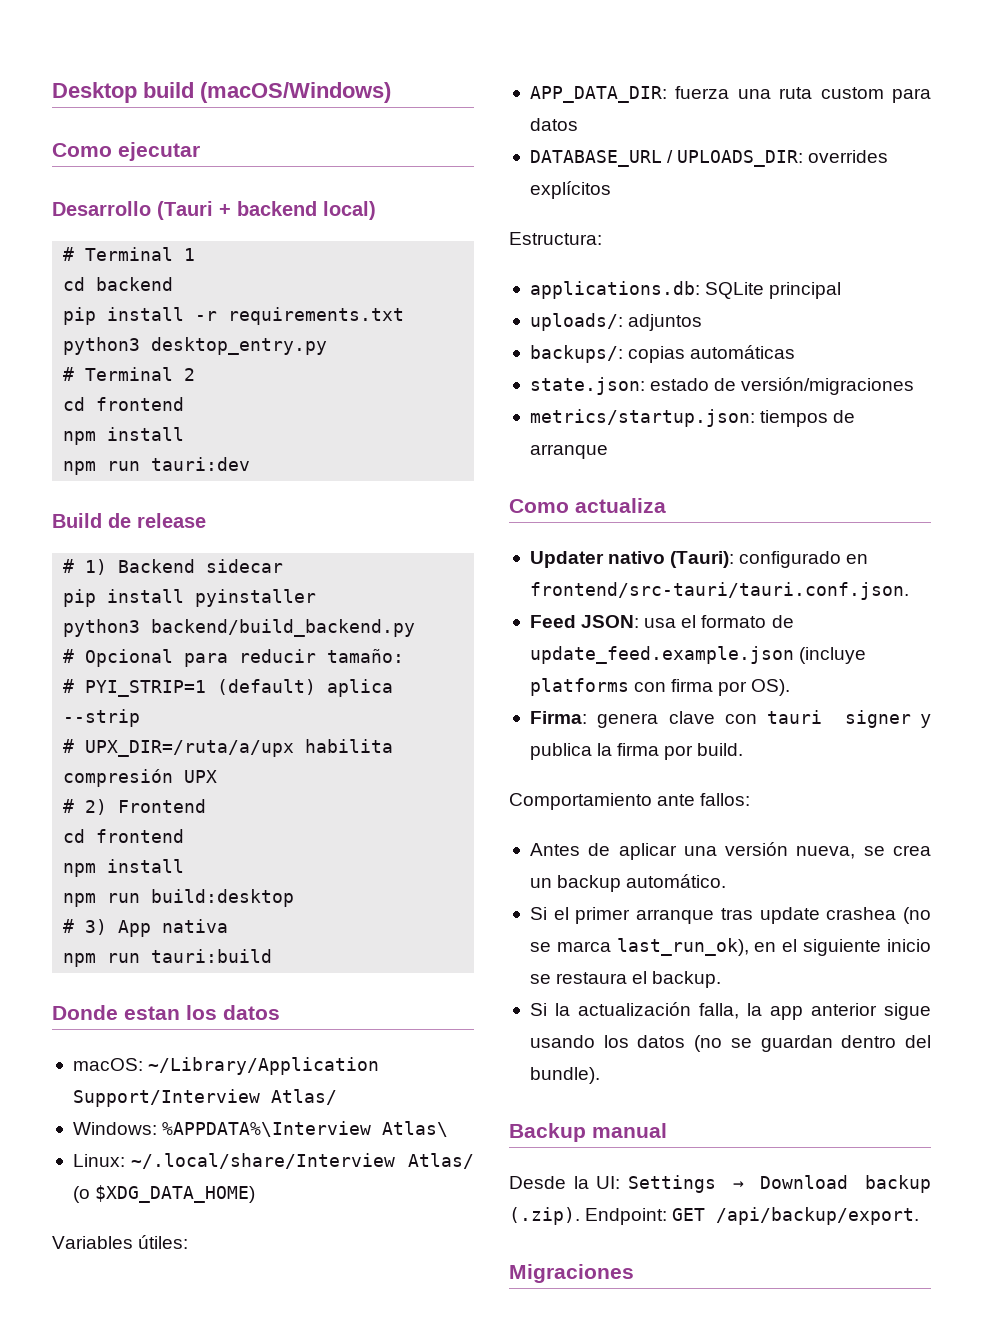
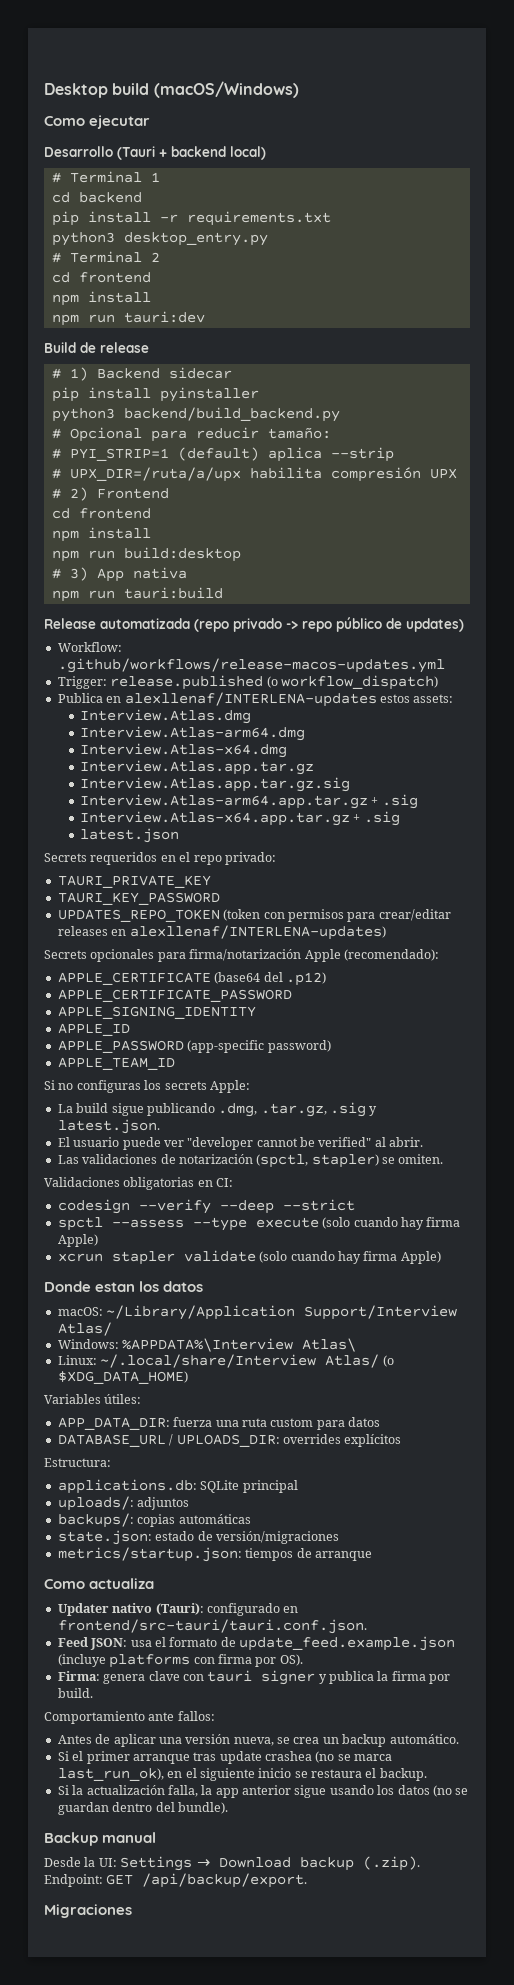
+ Release automatizada (repo privado -> repo público de updates)
+ Workflow: .github/workflows/release-macos-updates.yml
+ Trigger: release.published (o workflow_dispatch)
+ Publica en alexllenaf/INTERLENA-updates estos assets:
+ Interview.Atlas.dmg
+ Interview.Atlas-arm64.dmg
+ Interview.Atlas-x64.dmg
+ Interview.Atlas.app.tar.gz
+ Interview.Atlas.app.tar.gz.sig
+ Interview.Atlas-arm64.app.tar.gz + .sig
+ Interview.Atlas-x64.app.tar.gz + .sig
+ latest.json
+ Secrets requeridos en el repo privado:
+ TAURI_PRIVATE_KEY
+ TAURI_KEY_PASSWORD
+ UPDATES_REPO_TOKEN (token con permisos para crear/editar releases en alexllenaf/INTERLENA-updates)
+ Secrets opcionales para firma/notarización Apple (recomendado):
+ APPLE_CERTIFICATE (base64 del .p12)
+ APPLE_CERTIFICATE_PASSWORD
+ APPLE_SIGNING_IDENTITY
+ APPLE_ID
+ APPLE_PASSWORD (app-specific password)
+ APPLE_TEAM_ID
+ Si no configuras los secrets Apple:
+ La build sigue publicando .dmg, .tar.gz, .sig y latest.json.
+ El usuario puede ver "developer cannot be verified" al abrir.
+ Las validaciones de notarización (spctl, stapler) se omiten.
+ Validaciones obligatorias en CI:
+ codesign --verify --deep --strict
+ spctl --assess --type execute (solo cuando hay firma Apple)
+ xcrun stapler validate (solo cuando hay firma Apple)

